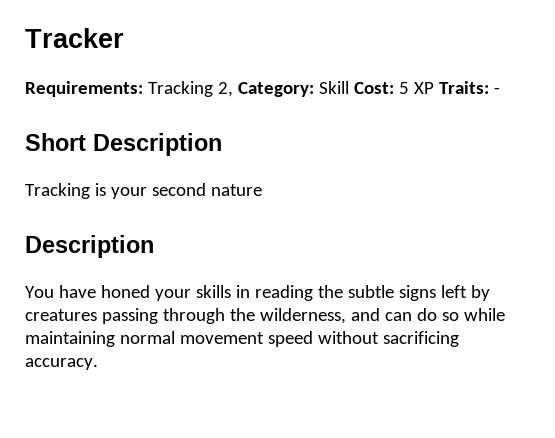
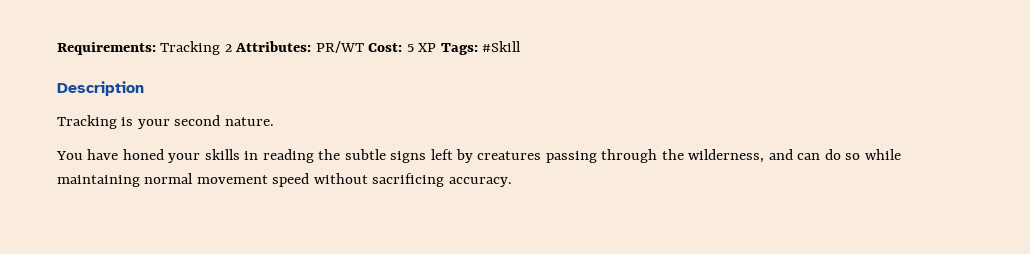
- Tracker
- Requirements: Tracking 2, Category: Skill Cost: 5 XP Traits: -
- Short Description
+ Requirements: Tracking 2 Attributes: PR/WT Cost: 5 XP Tags: #Skill
+ Description
- Tracking is your second nature
- Description
+ Tracking is your second nature.

